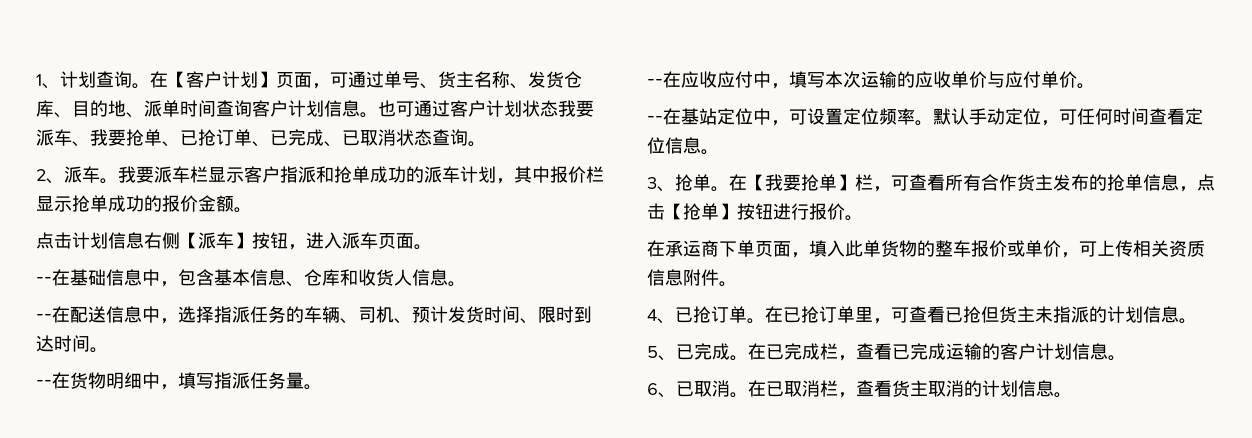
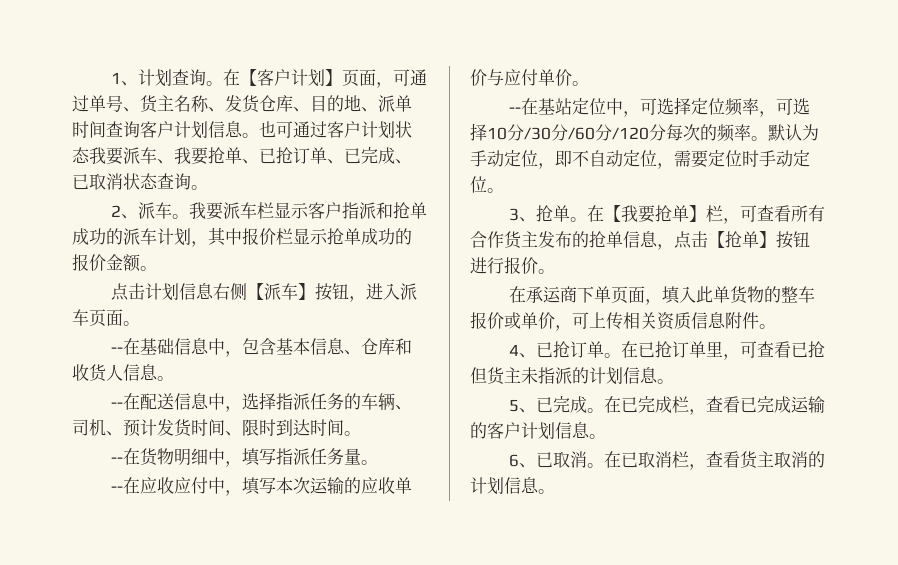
- --在基站定位中，可设置定位频率。默认手动定位，可任何时间查看定位信息。
+ --在基站定位中，可选择定位频率，可选择10分/30分/60分/120分每次的频率。默认为手动定位，即不自动定位，需要定位时手动定位。

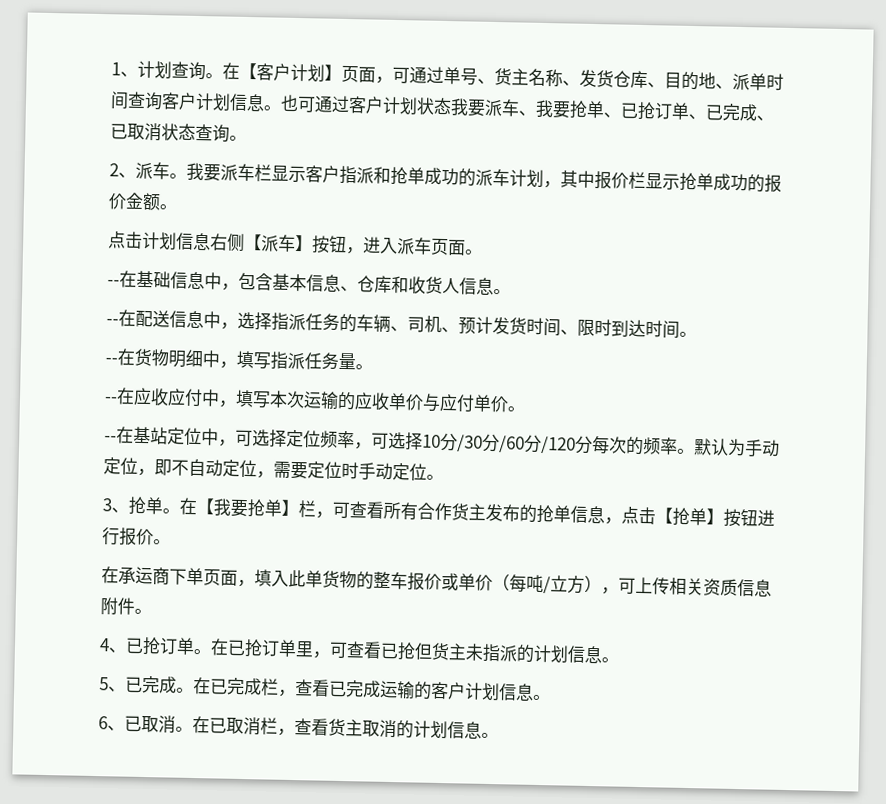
- 在承运商下单页面，填入此单货物的整车报价或单价，可上传相关资质信息附件。
+ 在承运商下单页面，填入此单货物的整车报价或单价（每吨/立方），可上传相关资质信息附件。

